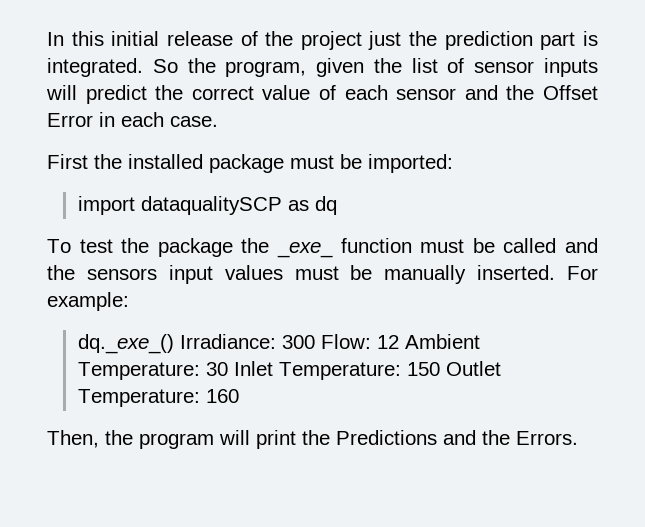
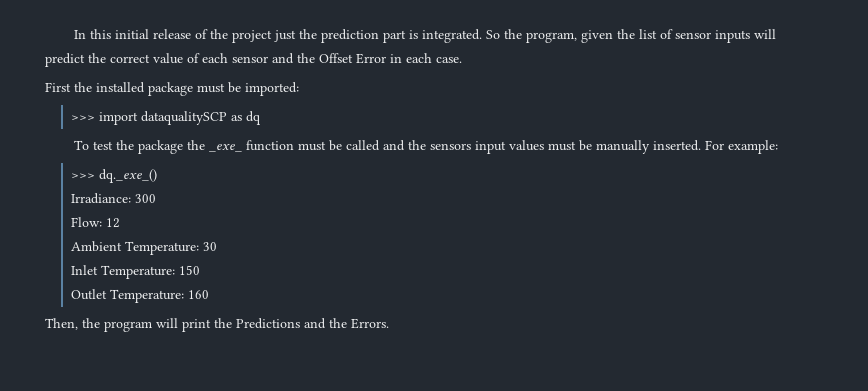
- import dataqualitySCP as dq
+ >>> import dataqualitySCP as dq
- dq._exe_() Irradiance: 300 Flow: 12 Ambient Temperature: 30 Inlet Temperature: 150 Outlet Temperature: 160
+ >>> dq._exe_()
+ Irradiance: 300
+ Flow: 12
+ Ambient Temperature: 30
+ Inlet Temperature: 150
+ Outlet Temperature: 160

